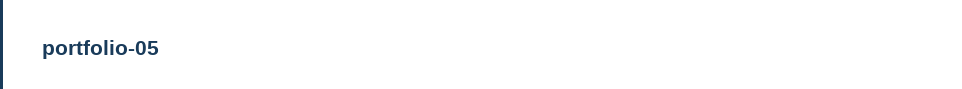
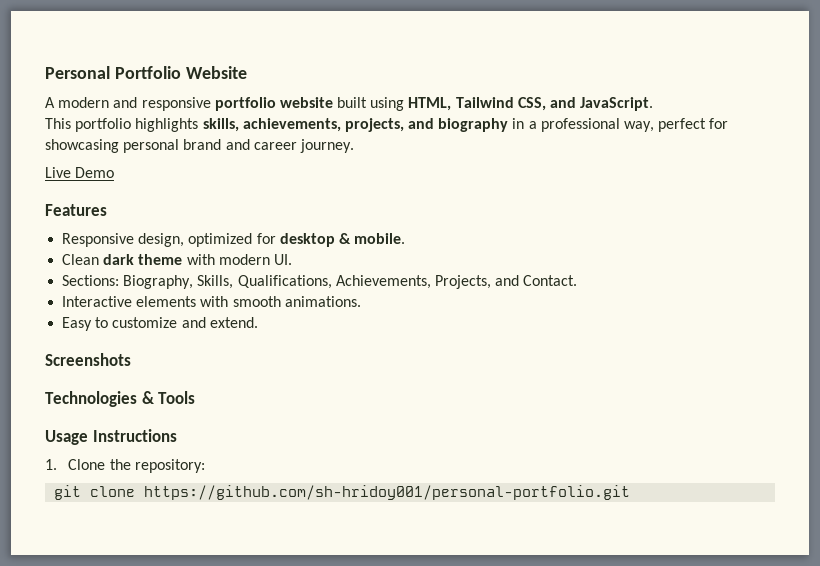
- portfolio-05
+ Personal Portfolio Website
+ A modern and responsive portfolio website built using HTML, Tailwind CSS, and JavaScript.
+ This portfolio highlights skills, achievements, projects, and biography in a professional way, perfect for showcasing personal brand and career journey.
+ Live Demo
+ Features
+ Responsive design, optimized for desktop & mobile.
+ Clean dark theme with modern UI.
+ Sections: Biography, Skills, Qualifications, Achievements, Projects, and Contact.
+ Interactive elements with smooth animations.
+ Easy to customize and extend.
+ Screenshots
+ Technologies & Tools
+ Usage Instructions
+ 1. Clone the repository:
+ git clone https://github.com/sh-hridoy001/personal-portfolio.git

